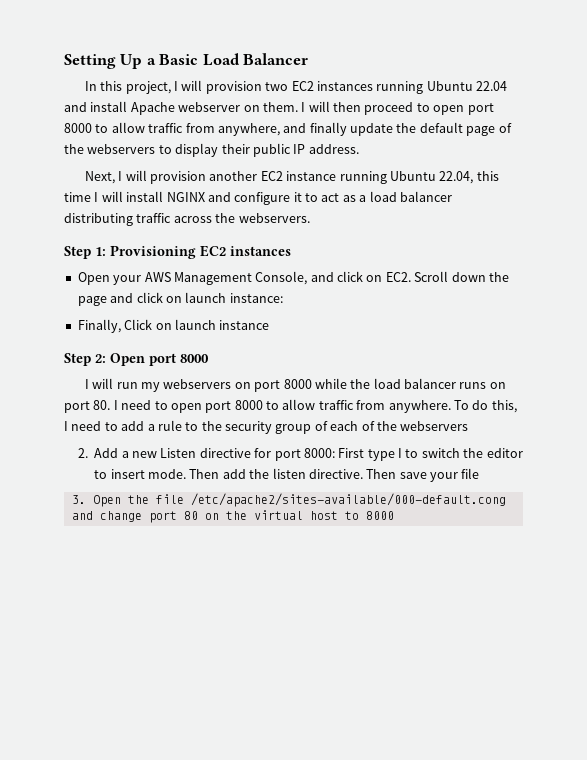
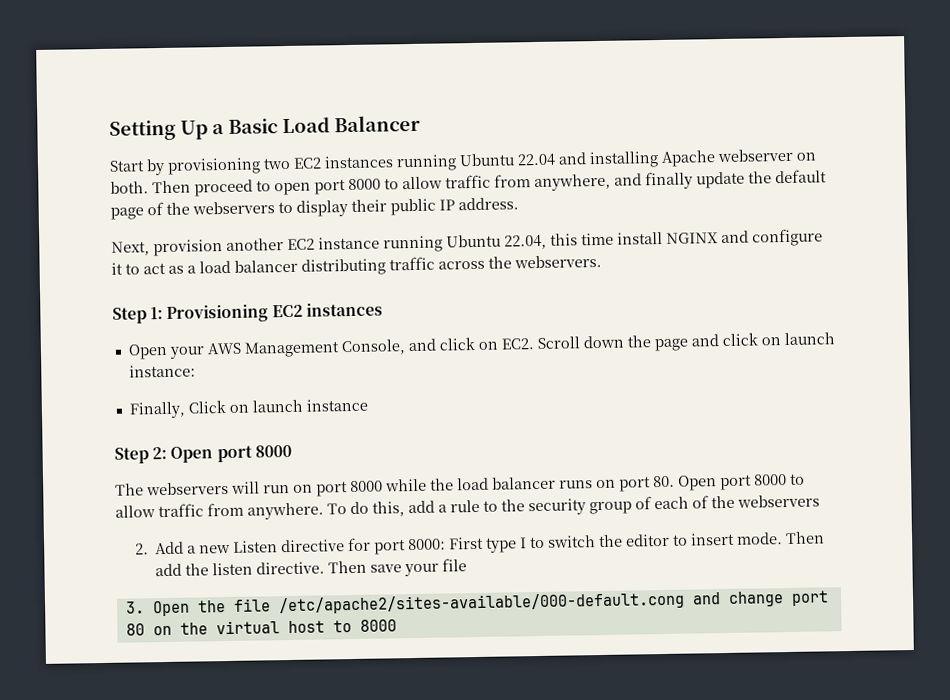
- In this project, I will provision two EC2 instances running Ubuntu 22.04 and install Apache webserver on them. I will then proceed to open port 8000 to allow traffic from anywhere, and finally update the default page of the webservers to display their public IP address.
+ Start by provisioning two EC2 instances running Ubuntu 22.04 and installing Apache webserver on both. Then proceed to open port 8000 to allow traffic from anywhere, and finally update the default page of the webservers to display their public IP address.
- Next, I will provision another EC2 instance running Ubuntu 22.04, this time I will install NGINX and configure it to act as a load balancer distributing traffic across the webservers.
+ Next, provision another EC2 instance running Ubuntu 22.04, this time install NGINX and configure it to act as a load balancer distributing traffic across the webservers.
- I will run my webservers on port 8000 while the load balancer runs on port 80. I need to open port 8000 to allow traffic from anywhere.
+ The webservers will run on port 8000 while the load balancer runs on port 80. Open port 8000 to allow traffic from anywhere.
- To do this, I need to add a rule to the security group of each of the webservers
+ To do this, add a rule to the security group of each of the webservers

